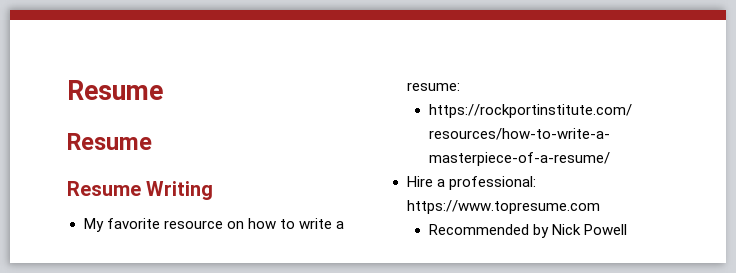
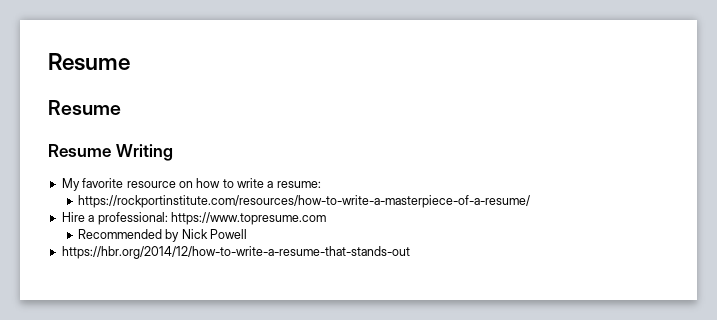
+ https://hbr.org/2014/12/how-to-write-a-resume-that-stands-out

